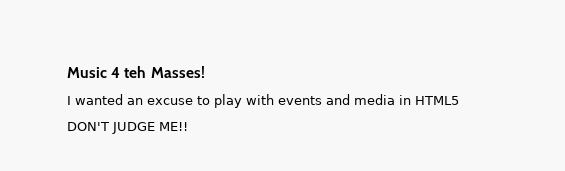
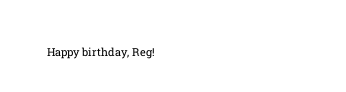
- Music 4 teh Masses!
- I wanted an excuse to play with events and media in HTML5
- DON'T JUDGE ME!!
+ Happy birthday, Reg!

